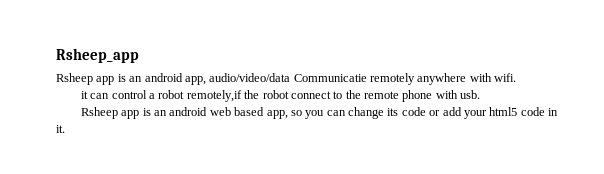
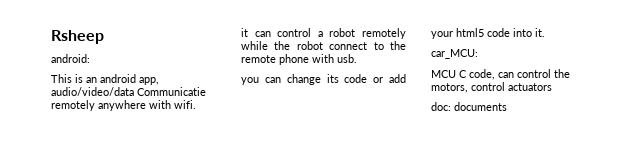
- Rsheep_app
- Rsheep app is an android app, audio/video/data Communicatie remotely anywhere with wifi.
+ Rsheep
+ android:
+ This is an android app, audio/video/data Communicatie remotely anywhere with wifi.
- it can control a robot remotely,if the robot connect to the remote phone with usb.
+ it can control a robot remotely while the robot connect to the remote phone with usb.
- Rsheep app is an android web based app, so you can change its code or add your html5 code in it.
+ you can change its code or add your html5 code into it.
+ car_MCU:
+ MCU C code, can control the motors, control actuators
+ doc: documents

